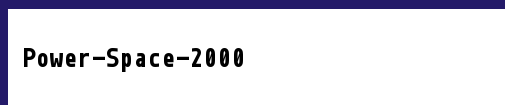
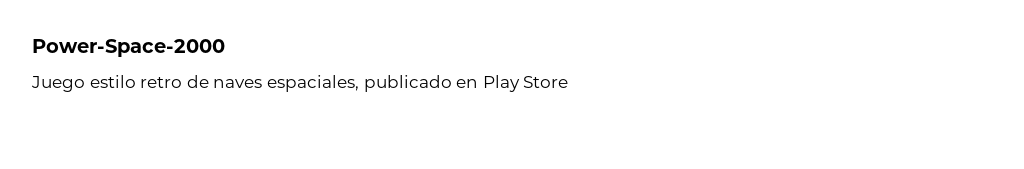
+ Juego estilo retro de naves espaciales, publicado en Play Store

